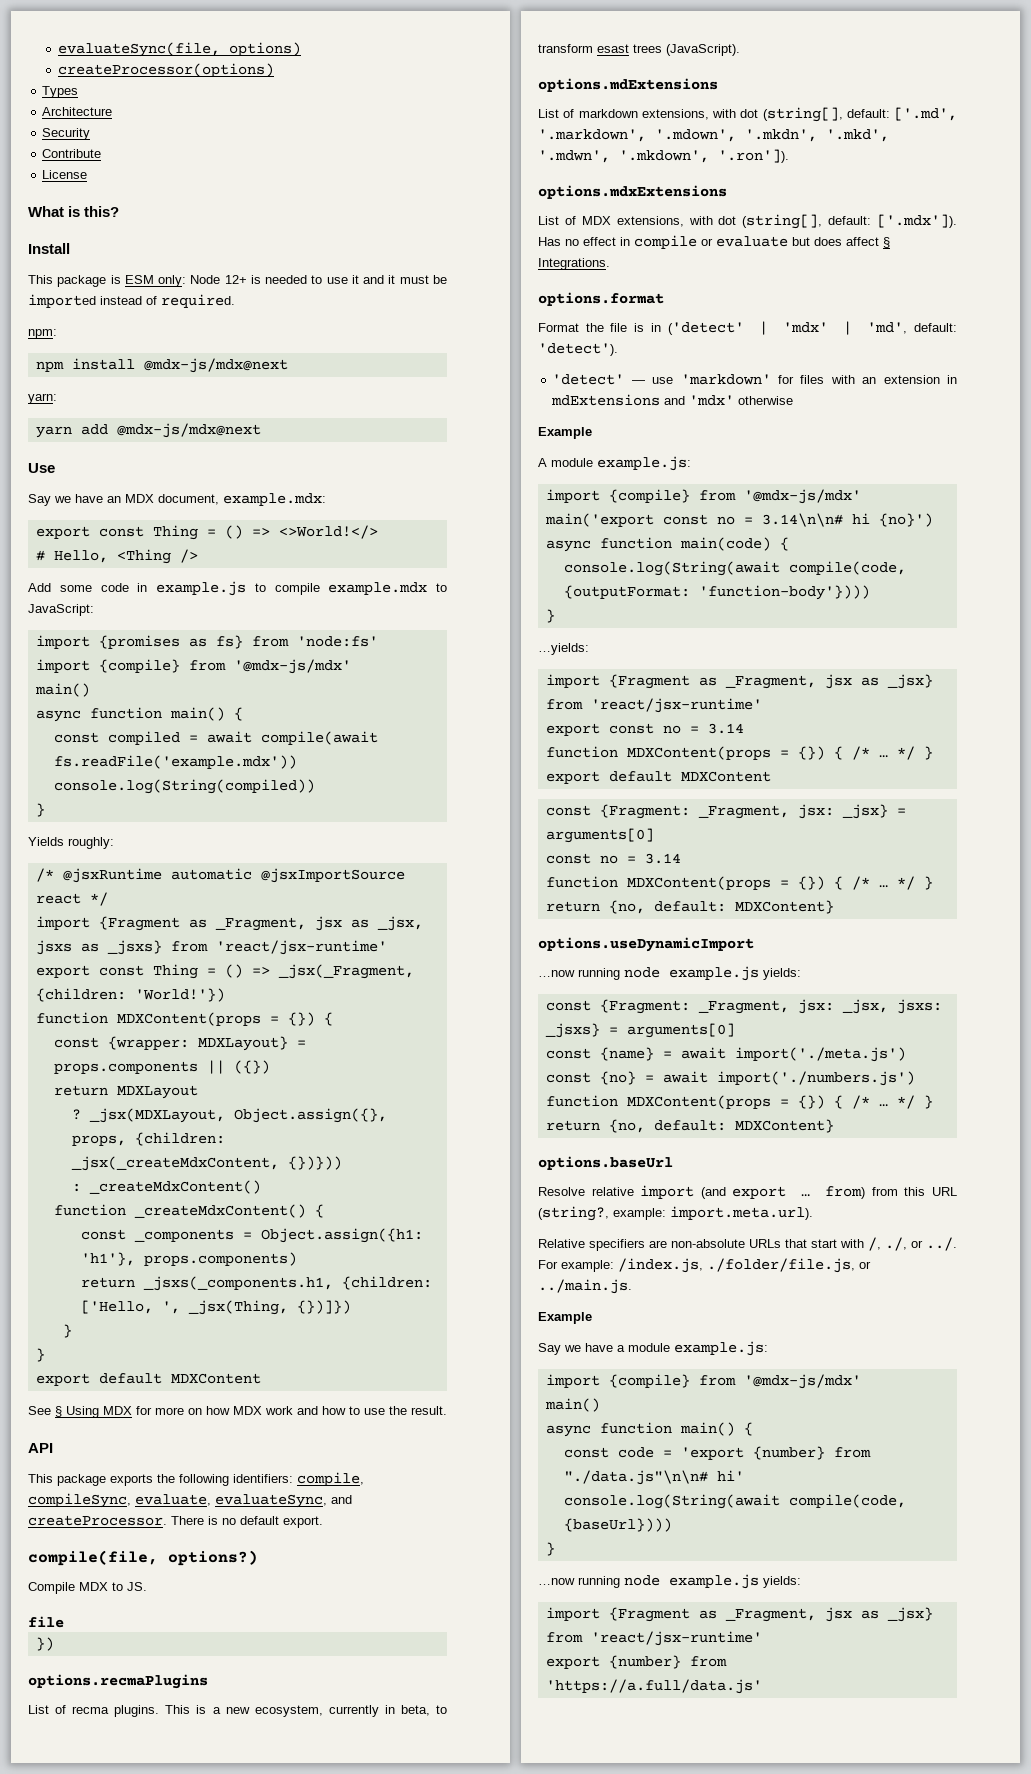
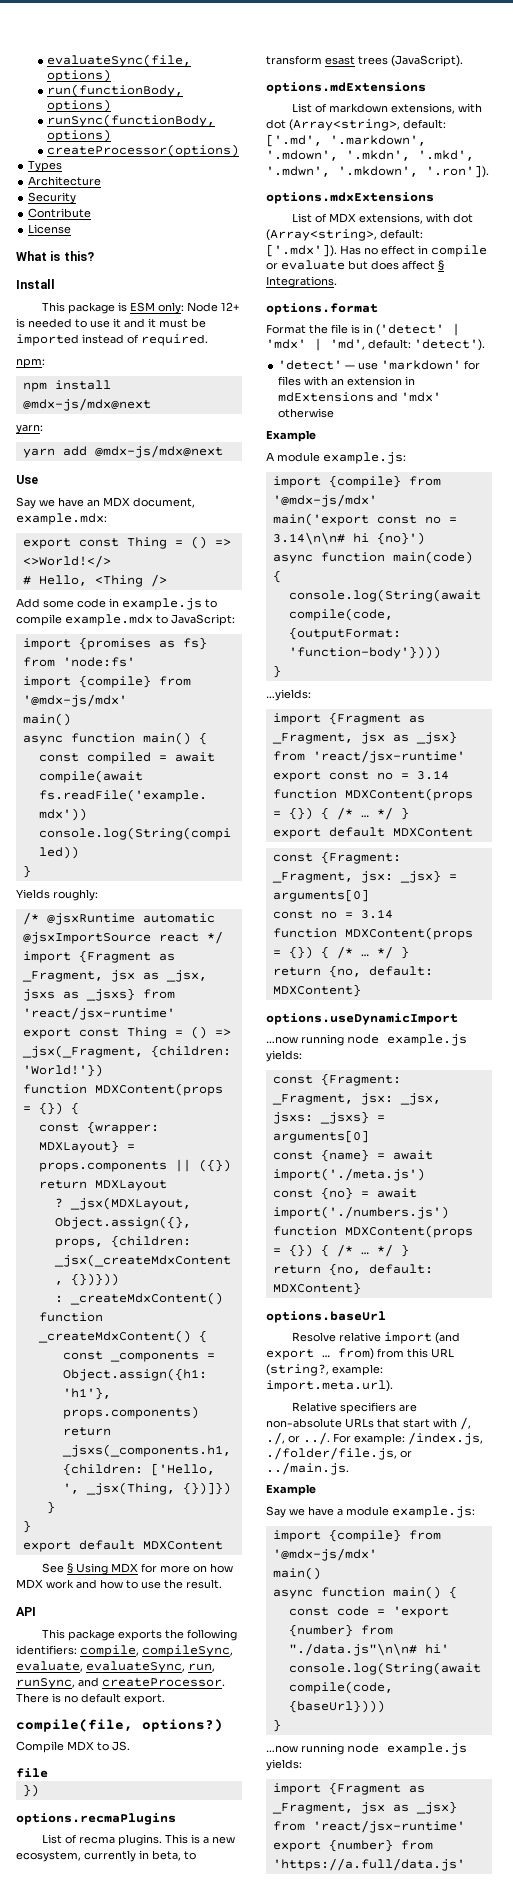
+ run(functionBody, options)
+ runSync(functionBody, options)
- This package exports the following identifiers: compile, compileSync, evaluate, evaluateSync, and createProcessor.
+ This package exports the following identifiers: compile, compileSync, evaluate, evaluateSync, run, runSync, and createProcessor.
- List of markdown extensions, with dot (string[], default: ['.md', '.markdown', '.mdown', '.mkdn', '.mkd', '.mdwn', '.mkdown', '.ron']).
+ List of markdown extensions, with dot (Array<string>, default: ['.md', '.markdown', '.mdown', '.mkdn', '.mkd', '.mdwn', '.mkdown', '.ron']).
- List of MDX extensions, with dot (string[], default: ['.mdx']). Has no effect in compile or evaluate but does affect § Integrations.
+ List of MDX extensions, with dot (Array<string>, default: ['.mdx']). Has no effect in compile or evaluate but does affect § Integrations.

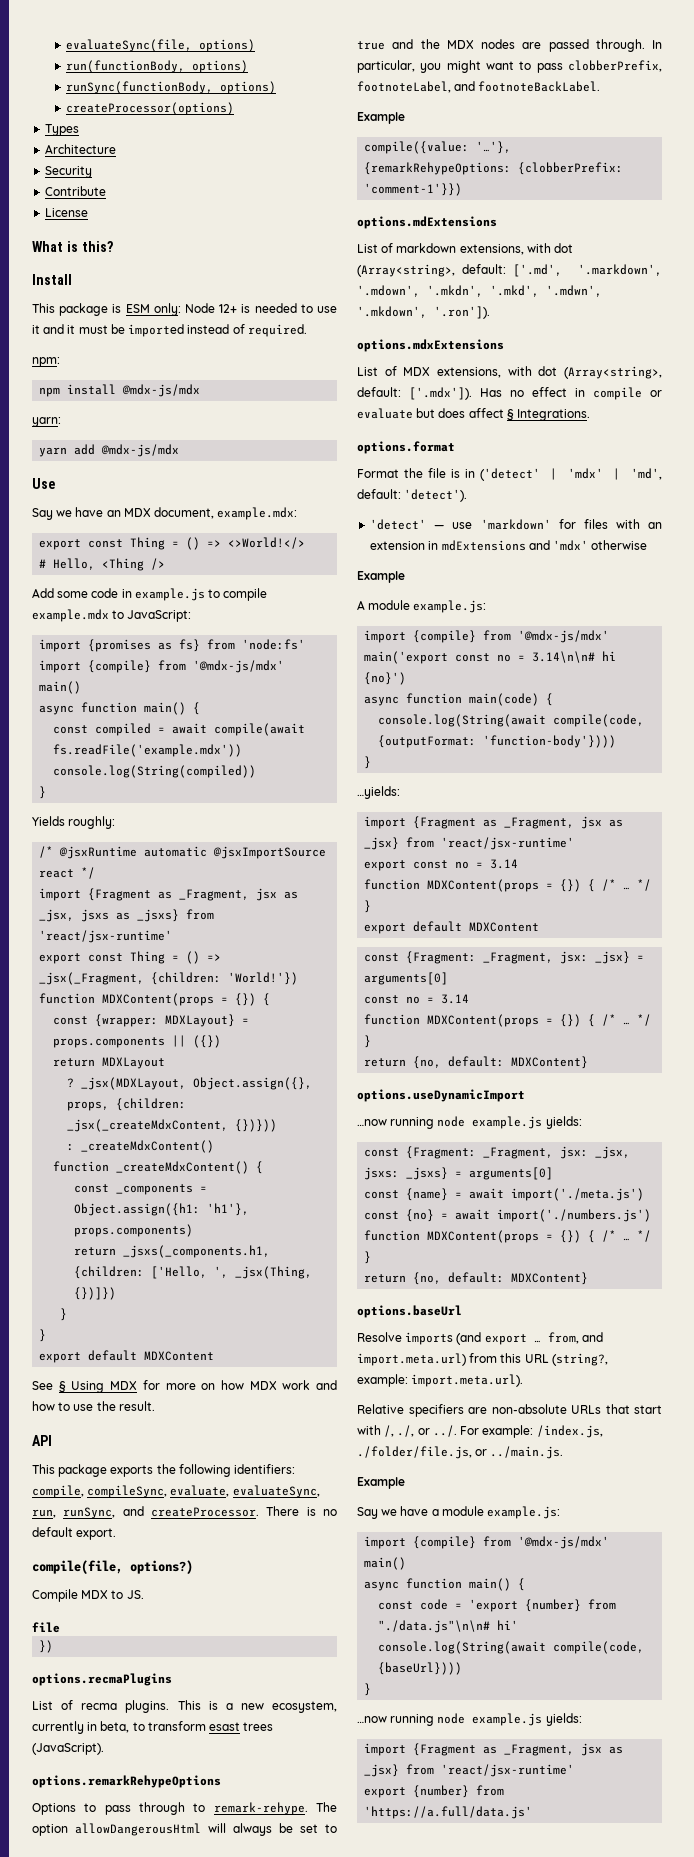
- npm install @mdx-js/mdx@next
+ npm install @mdx-js/mdx
- yarn add @mdx-js/mdx@next
+ yarn add @mdx-js/mdx
+ options.remarkRehypeOptions
+ Options to pass through to remark-rehype. The option allowDangerousHtml will always be set to true and the MDX nodes are passed through. In particular, you might want to pass clobberPrefix, footnoteLabel, and footnoteBackLabel.
+ Example
+ compile({value: '…'}, {remarkRehypeOptions: {clobberPrefix: 'comment-1'}})
- Resolve relative import (and export … from) from this URL (string?, example: import.meta.url).
+ Resolve imports (and export … from, and import.meta.url) from this URL (string?, example: import.meta.url).

